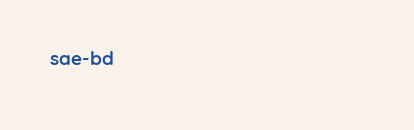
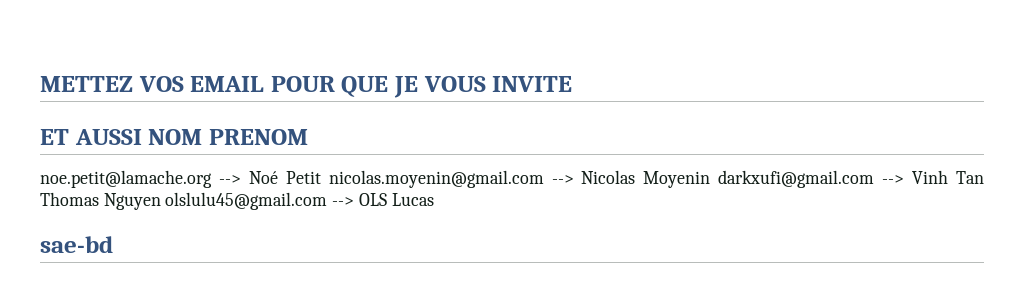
+ METTEZ VOS EMAIL POUR QUE JE VOUS INVITE
+ ET AUSSI NOM PRENOM
+ noe.petit@lamache.org --> Noé Petit nicolas.moyenin@gmail.com --> Nicolas Moyenin darkxufi@gmail.com --> Vinh Tan Thomas Nguyen olslulu45@gmail.com --> OLS Lucas

